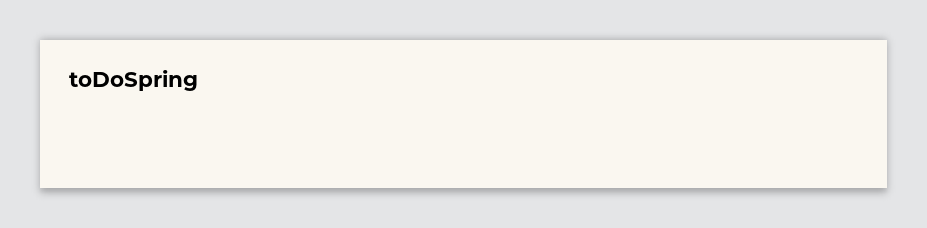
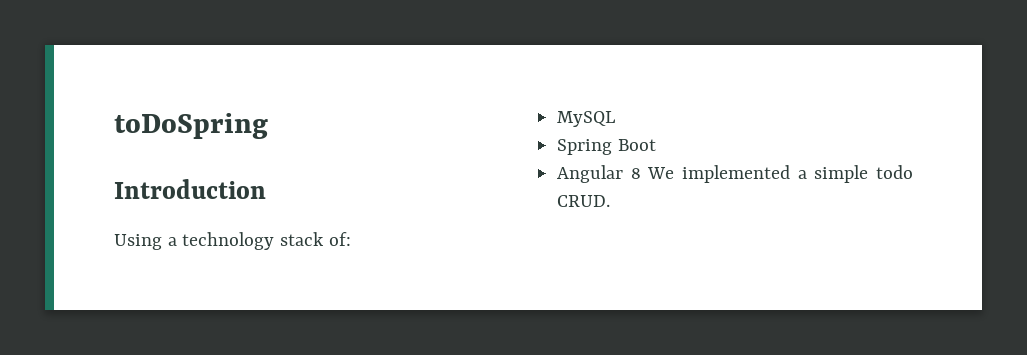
+ Introduction
+ Using a technology stack of:
+ MySQL
+ Spring Boot
+ Angular 8 We implemented a simple todo CRUD.

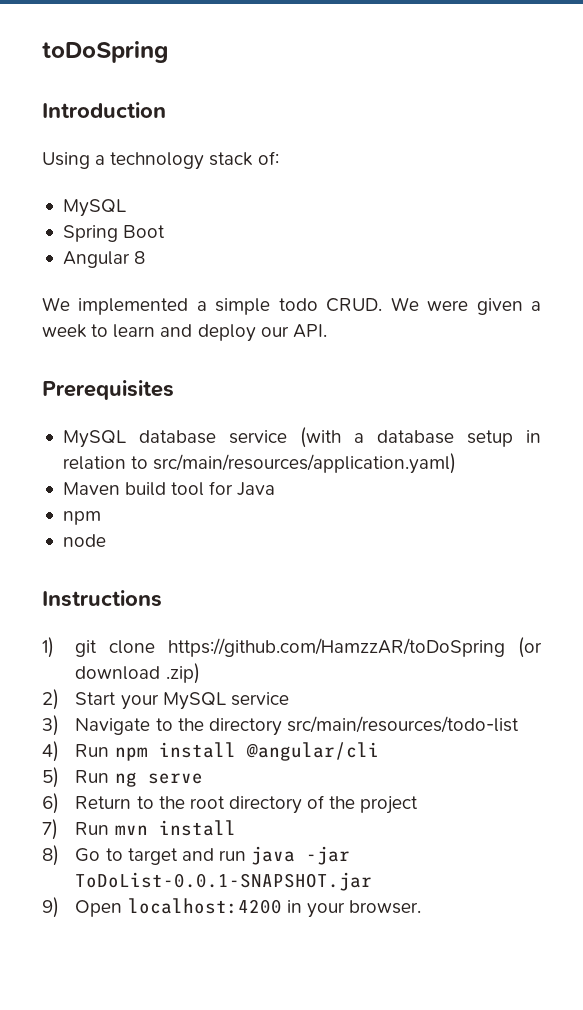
- Angular 8 We implemented a simple todo CRUD.
+ Angular 8
+ We implemented a simple todo CRUD.
+ We were given a week to learn and deploy our API.
+ Prerequisites
+ MySQL database service (with a database setup in relation to src/main/resources/application.yaml)
+ Maven build tool for Java
+ npm
+ node
+ Instructions
+ 1) git clone https://github.com/HamzzAR/toDoSpring (or download .zip)
+ 2) Start your MySQL service
+ 3) Navigate to the directory src/main/resources/todo-list
+ 4) Run npm install @angular/cli
+ 5) Run ng serve
+ 6) Return to the root directory of the project
+ 7) Run mvn install
+ 8) Go to target and run java -jar ToDoList-0.0.1-SNAPSHOT.jar
+ 9) Open localhost:4200 in your browser.

